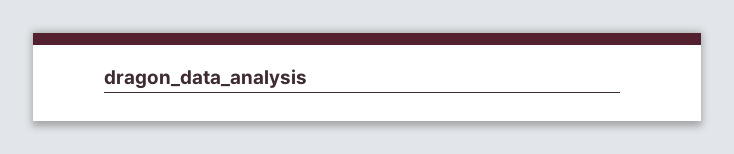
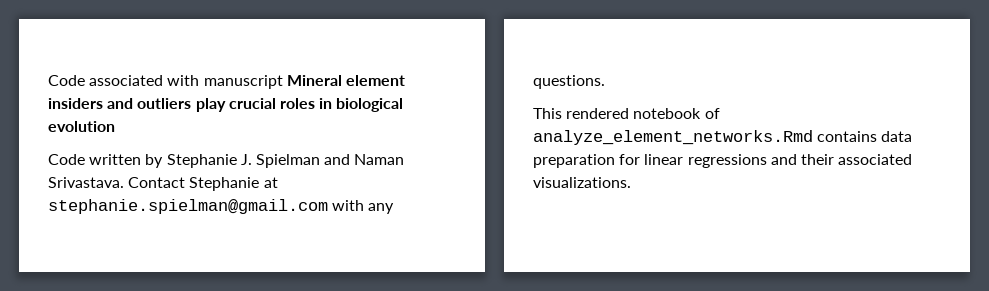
- dragon_data_analysis
+ Code associated with manuscript Mineral element insiders and outliers play crucial roles in biological evolution
+ Code written by Stephanie J. Spielman and Naman Srivastava. Contact Stephanie at stephanie.spielman@gmail.com with any questions.
+ This rendered notebook of analyze_element_networks.Rmd contains data preparation for linear regressions and their associated visualizations.

